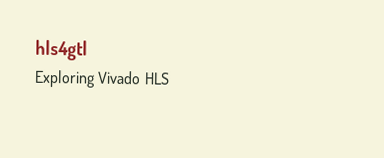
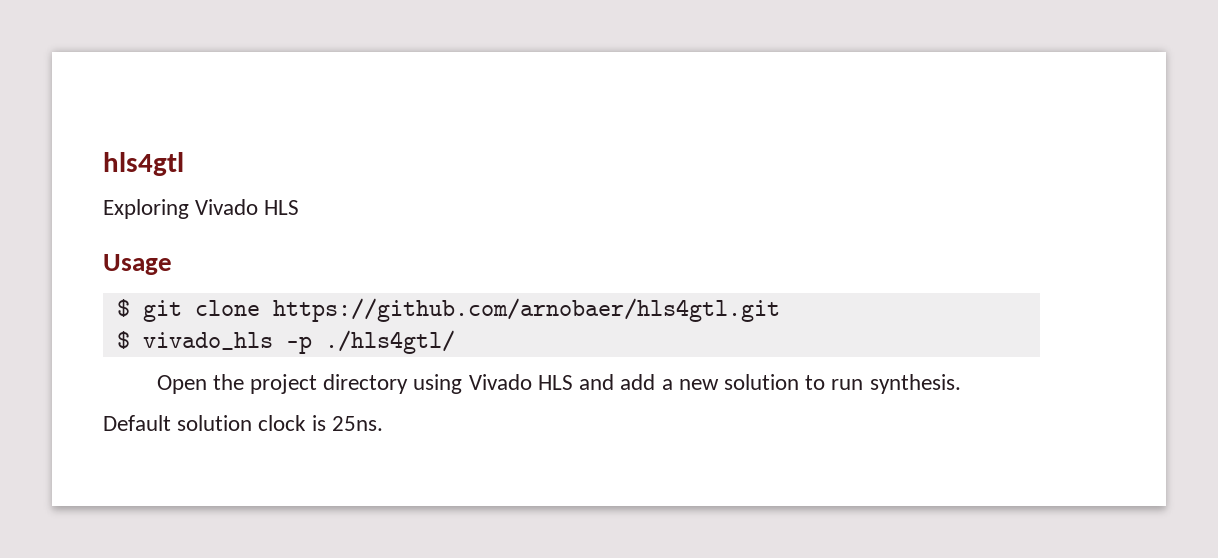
+ Usage
+ $ git clone https://github.com/arnobaer/hls4gtl.git
+ $ vivado_hls -p ./hls4gtl/
+ Open the project directory using Vivado HLS and add a new solution to run synthesis.
+ Default solution clock is 25ns.

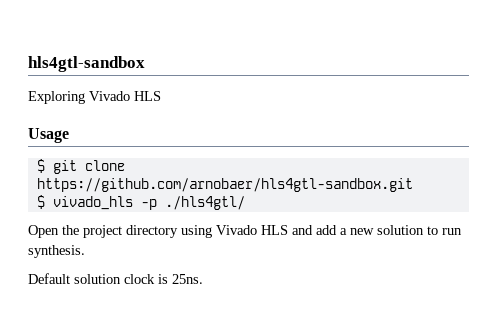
- hls4gtl
+ hls4gtl-sandbox
- $ git clone https://github.com/arnobaer/hls4gtl.git
+ $ git clone https://github.com/arnobaer/hls4gtl-sandbox.git

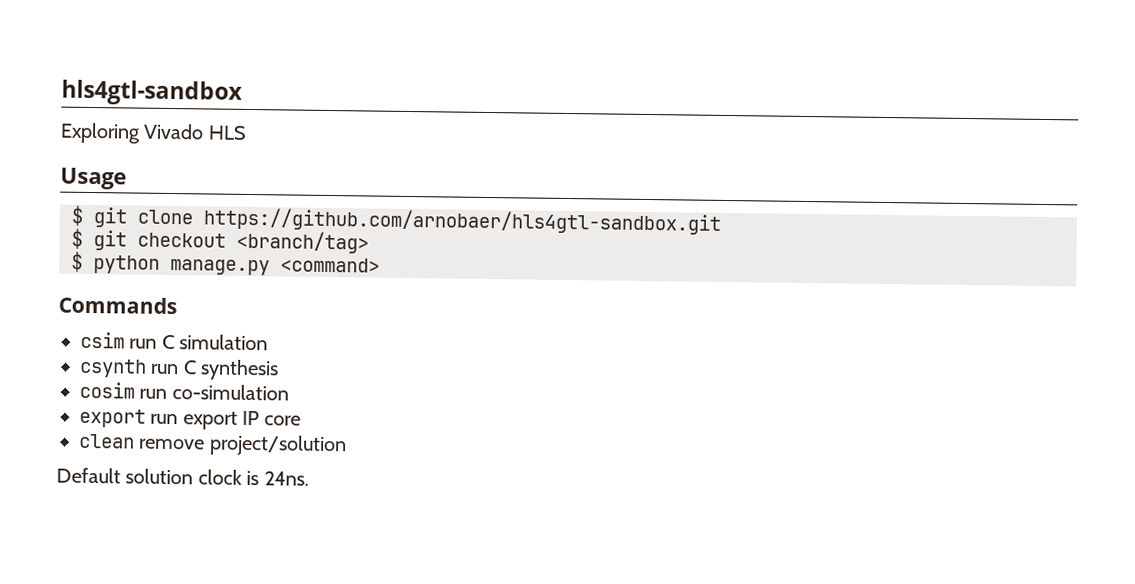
- $ vivado_hls -p ./hls4gtl/
- Open the project directory using Vivado HLS and add a new solution to run synthesis.
+ $ git checkout <branch/tag>
+ $ python manage.py <command>
+ Commands
+ csim run C simulation
+ csynth run C synthesis
+ cosim run co-simulation
+ export run export IP core
+ clean remove project/solution
- Default solution clock is 25ns.
+ Default solution clock is 24ns.

